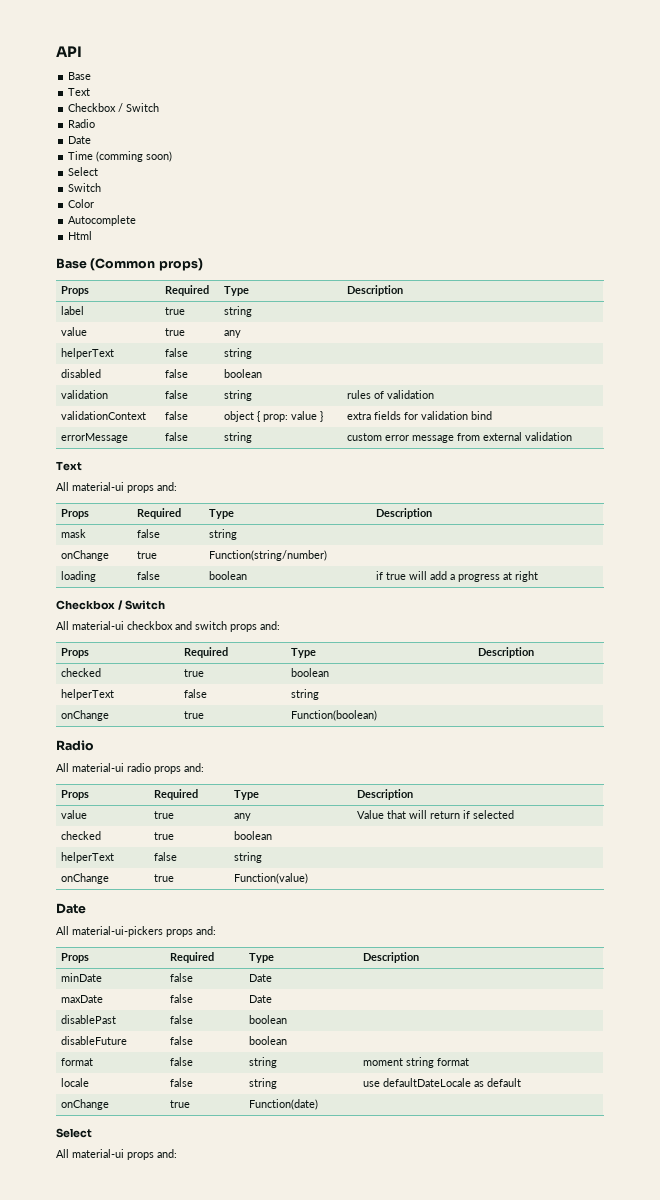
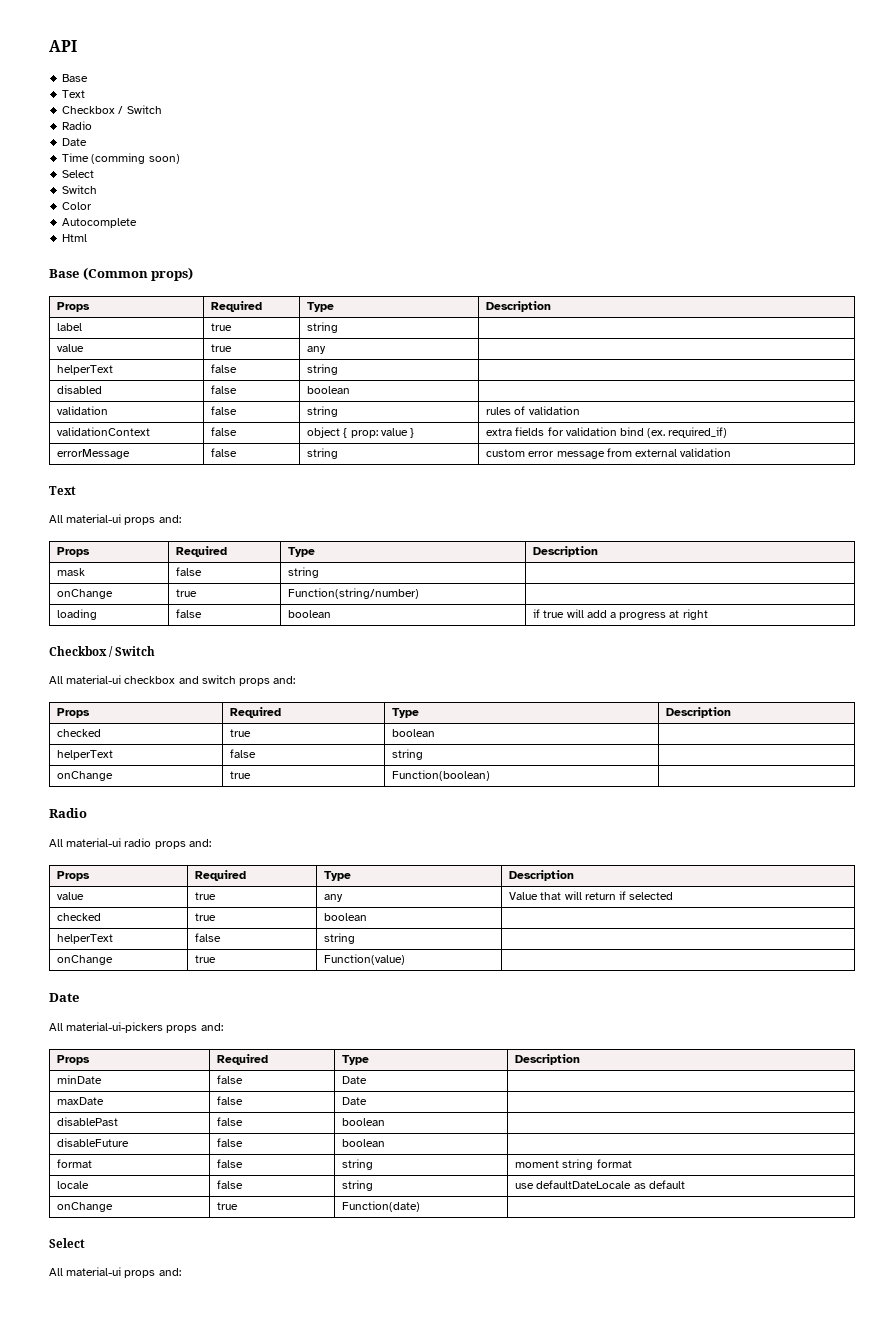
- validationContext | false | object { prop: value } | extra fields for validation bind
+ validationContext | false | object { prop: value } | extra fields for validation bind (ex. required_if)

